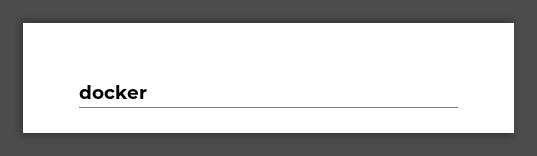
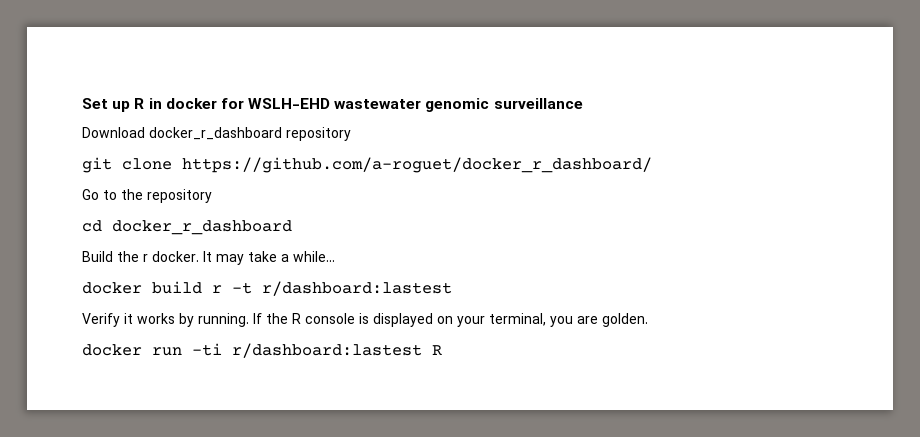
- docker
+ Set up R in docker for WSLH-EHD wastewater genomic surveillance
+ Download docker_r_dashboard repository
+ git clone https://github.com/a-roguet/docker_r_dashboard/
+ Go to the repository
+ cd docker_r_dashboard
+ Build the r docker. It may take a while...
+ docker build r -t r/dashboard:lastest
+ Verify it works by running. If the R console is displayed on your terminal, you are golden.
+ docker run -ti r/dashboard:lastest R

